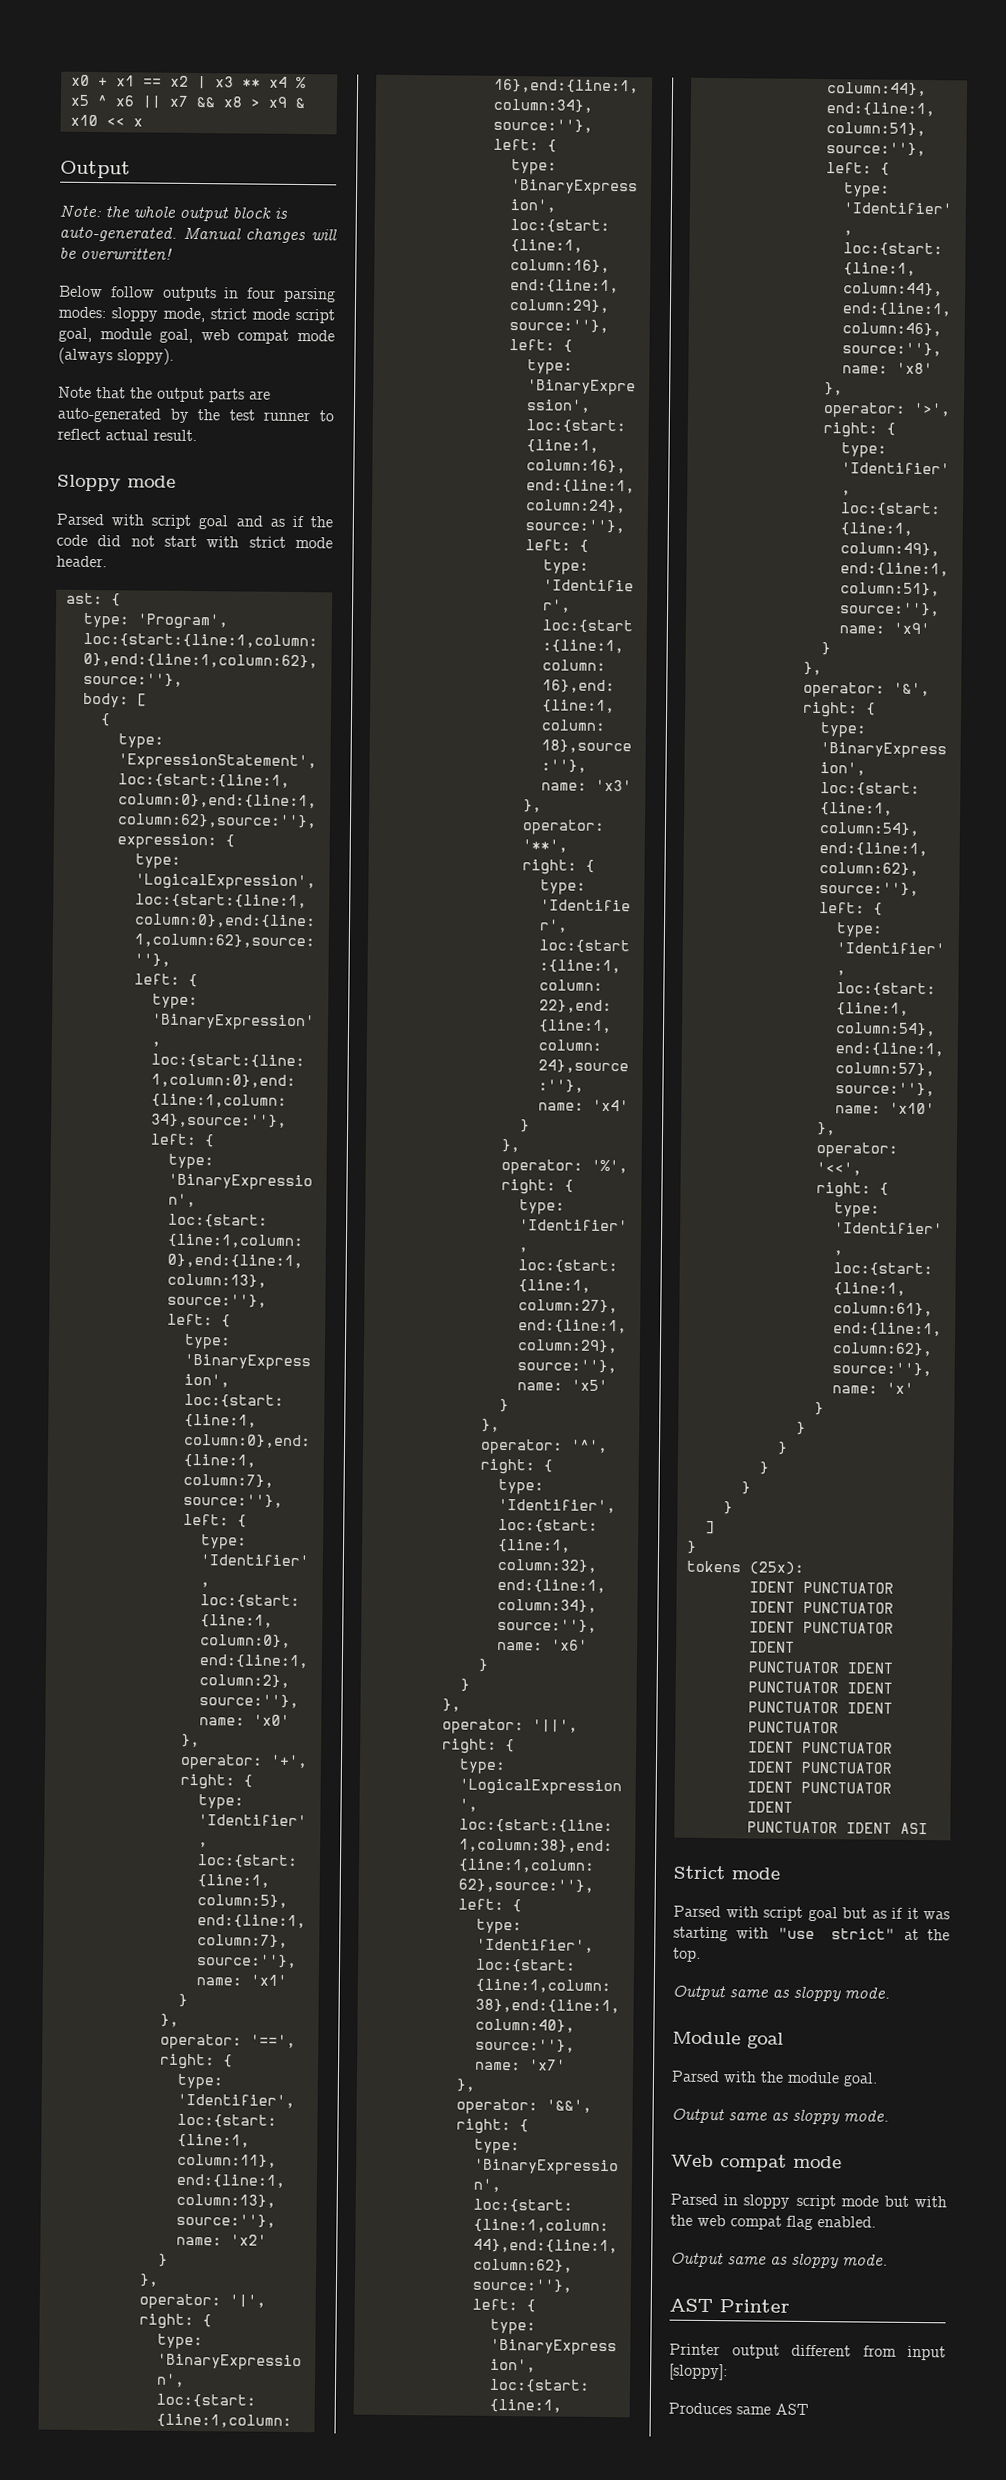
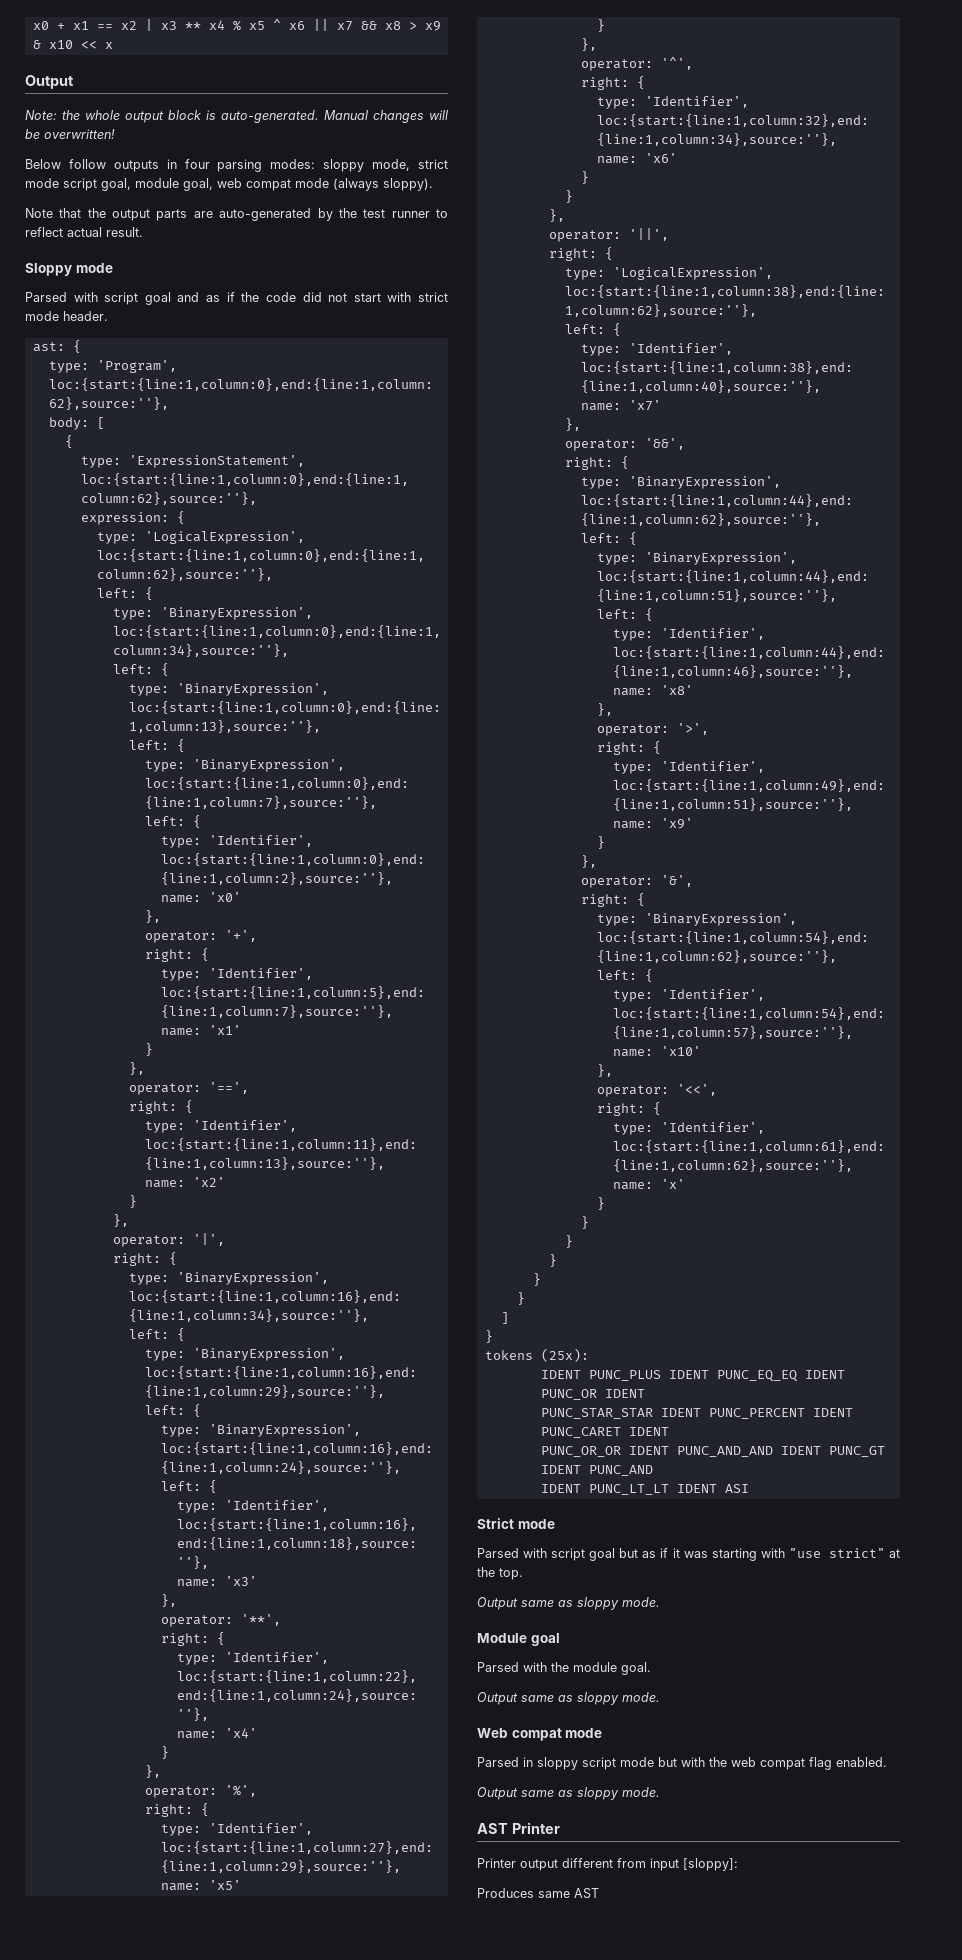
  tokens (25x):
- IDENT PUNCTUATOR IDENT PUNCTUATOR IDENT PUNCTUATOR IDENT
- PUNCTUATOR IDENT PUNCTUATOR IDENT PUNCTUATOR IDENT PUNCTUATOR
- IDENT PUNCTUATOR IDENT PUNCTUATOR IDENT PUNCTUATOR IDENT
- PUNCTUATOR IDENT ASI
+ IDENT PUNC_PLUS IDENT PUNC_EQ_EQ IDENT PUNC_OR IDENT
+ PUNC_STAR_STAR IDENT PUNC_PERCENT IDENT PUNC_CARET IDENT
+ PUNC_OR_OR IDENT PUNC_AND_AND IDENT PUNC_GT IDENT PUNC_AND
+ IDENT PUNC_LT_LT IDENT ASI

